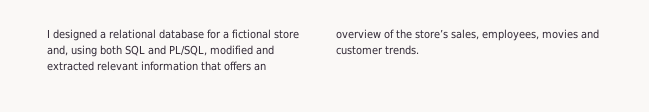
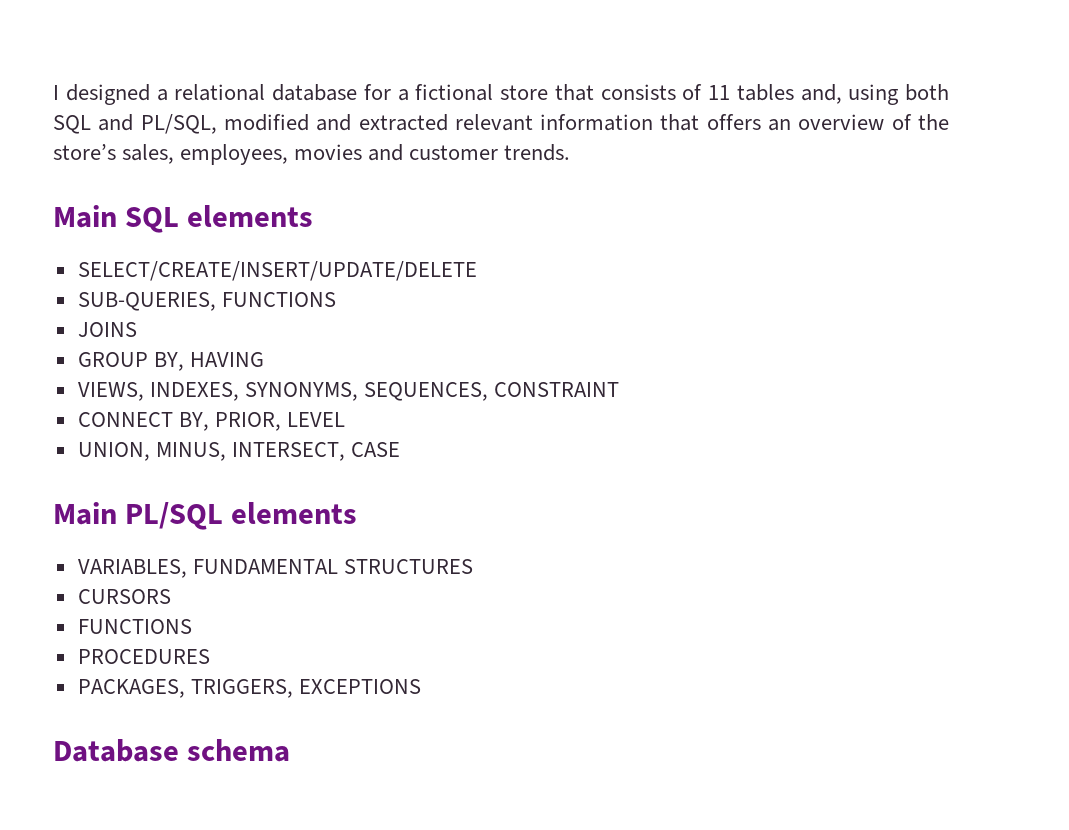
- I designed a relational database for a fictional store and, using both SQL and PL/SQL, modified and extracted relevant information that offers an overview of the store’s sales, employees, movies and customer trends.
+ I designed a relational database for a fictional store that consists of 11 tables and, using both SQL and PL/SQL, modified and extracted relevant information that offers an overview of the store’s sales, employees, movies and customer trends.
+ Main SQL elements
+ SELECT/CREATE/INSERT/UPDATE/DELETE
+ SUB-QUERIES, FUNCTIONS
+ JOINS
+ GROUP BY, HAVING
+ VIEWS, INDEXES, SYNONYMS, SEQUENCES, CONSTRAINT
+ CONNECT BY, PRIOR, LEVEL
+ UNION, MINUS, INTERSECT, CASE
+ Main PL/SQL elements
+ VARIABLES, FUNDAMENTAL STRUCTURES
+ CURSORS
+ FUNCTIONS
+ PROCEDURES
+ PACKAGES, TRIGGERS, EXCEPTIONS
+ Database schema

